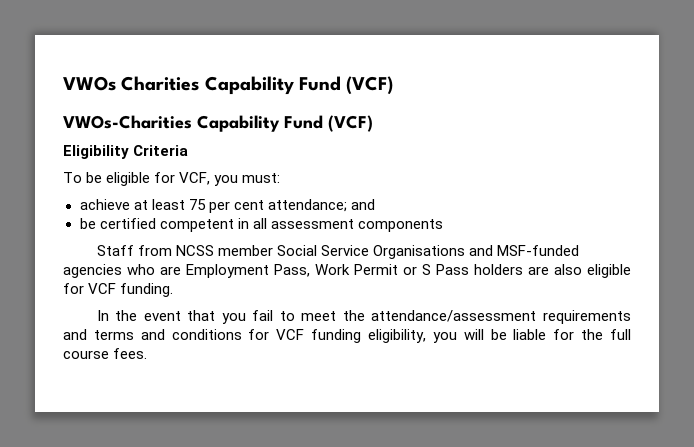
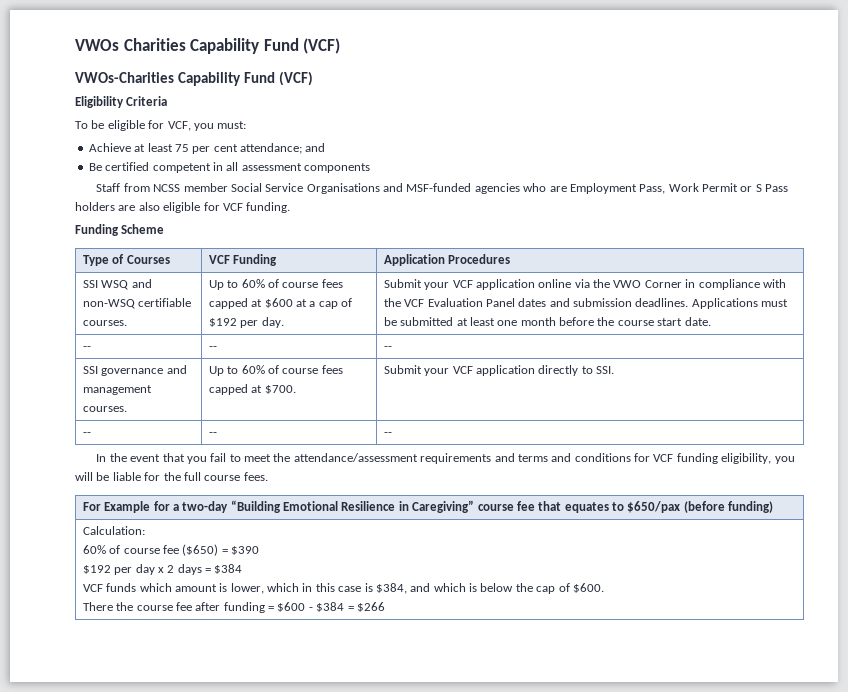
- achieve at least 75 per cent attendance; and
+ Achieve at least 75 per cent attendance; and
- be certified competent in all assessment components
+ Be certified competent in all assessment components
+ Funding Scheme
+ Type of Courses | VCF Funding | Application Procedures
+ SSI WSQ and non-WSQ certifiable courses. | Up to 60% of course fees capped at $600 at a cap of $192 per day. | Submit your VCF application online via the VWO Corner in compliance with the VCF Evaluation Panel dates and submission deadlines. Applications must be submitted at least one month before the course start date.
+ -- | -- | --
+ SSI governance and management courses. | Up to 60% of course fees capped at $700. | Submit your VCF application directly to SSI.
+ -- | -- | --
+ For Example for a two-day “Building Emotional Resilience in Caregiving” course fee that equates to $650/pax (before funding)
+ Calculation:
+ 60% of course fee ($650) = $390
+ $192 per day x 2 days = $384
+ VCF funds which amount is lower, which in this case is $384, and which is below the cap of $600.
+ There the course fee after funding = $600 - $384 = $266

